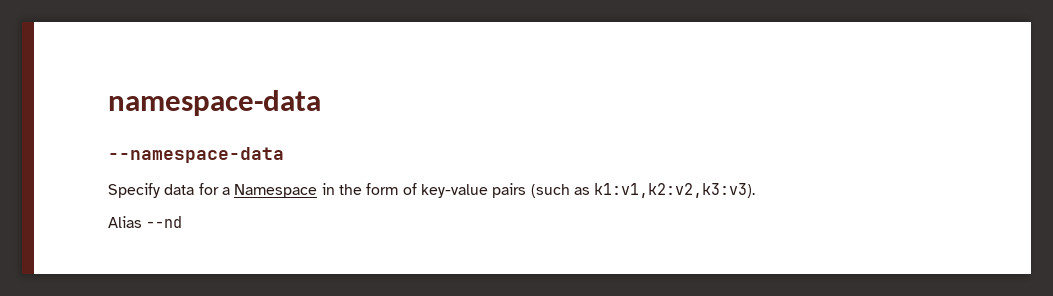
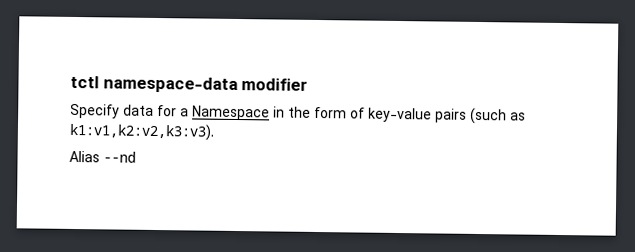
- namespace-data
- --namespace-data
+ tctl namespace-data modifier

